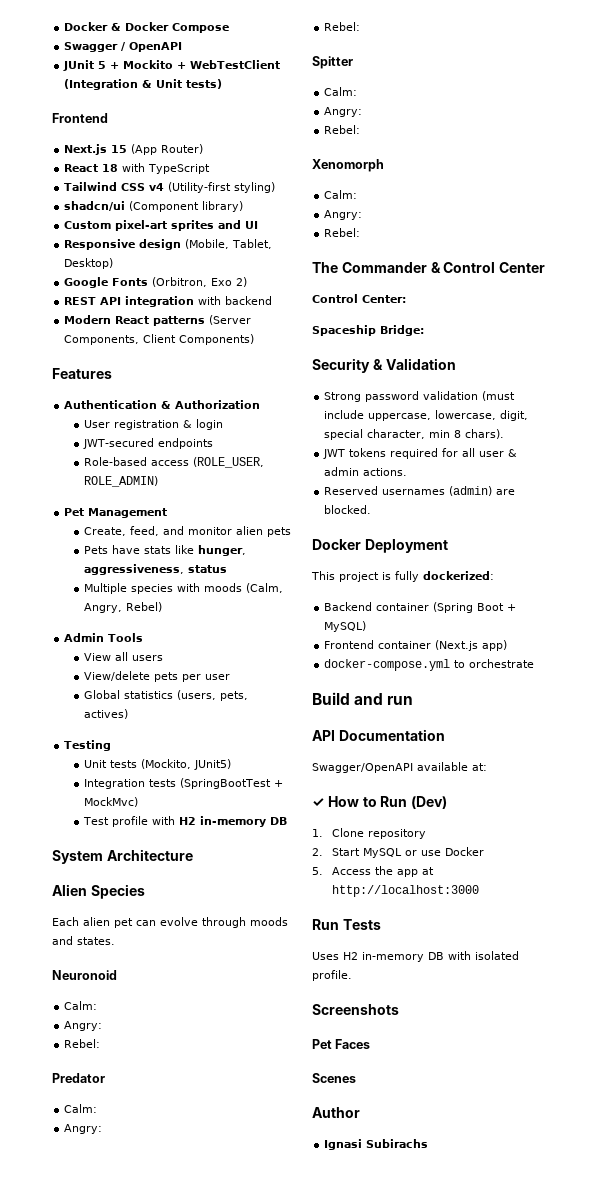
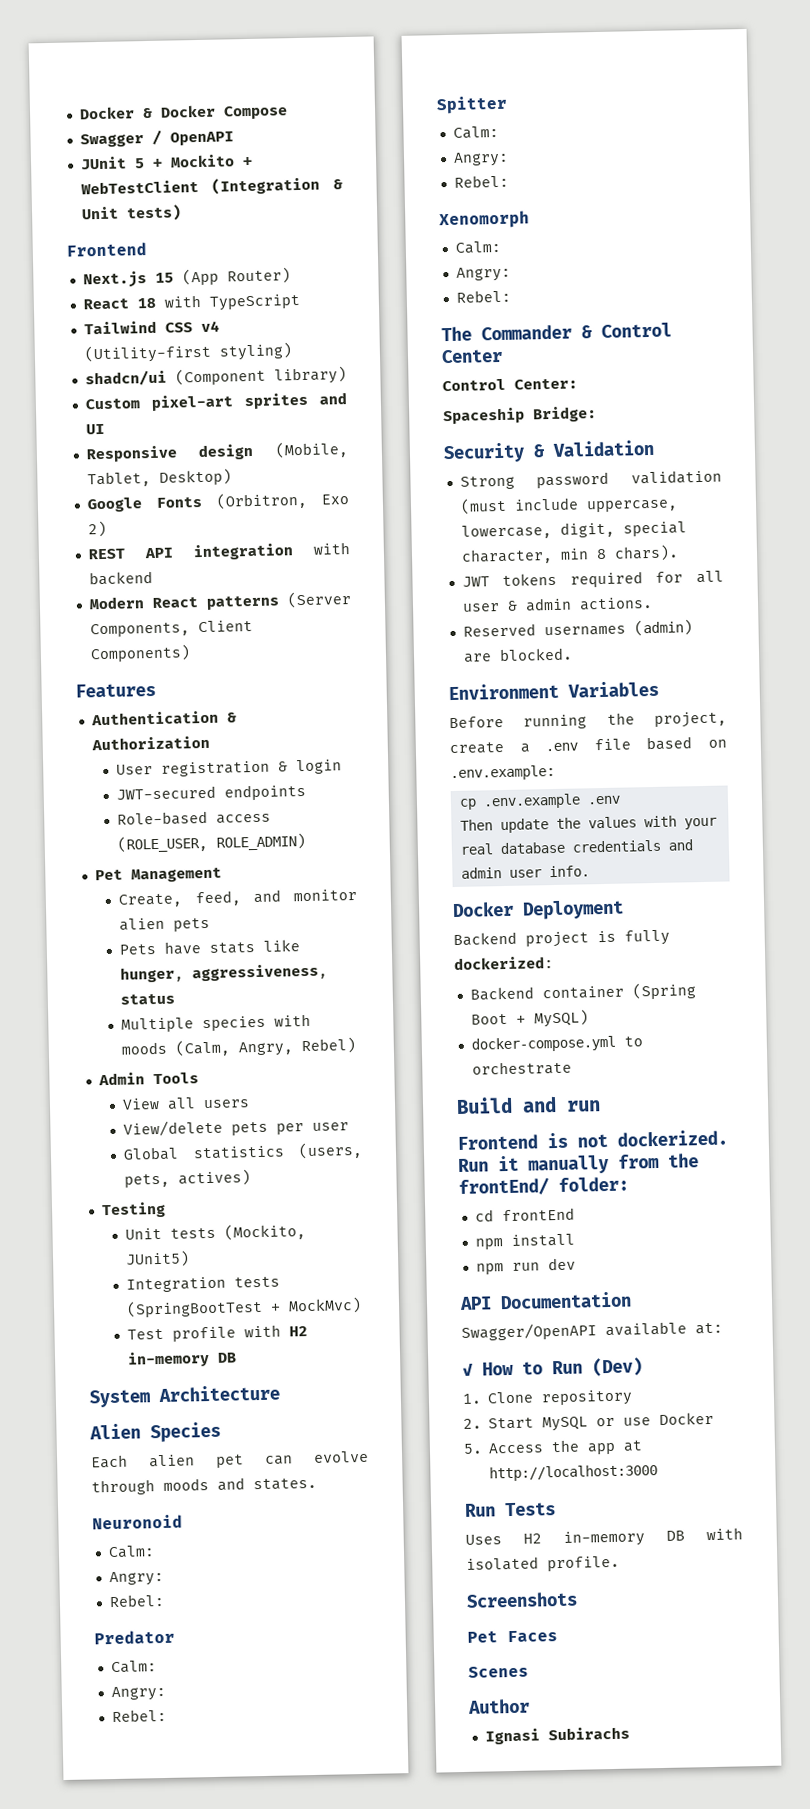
+ Environment Variables
+ Before running the project, create a .env file based on .env.example:
+ cp .env.example .env
+ Then update the values with your real database credentials and admin user info.
- This project is fully dockerized:
+ Backend project is fully dockerized:
- Frontend container (Next.js app)
+ Frontend is not dockerized. Run it manually from the frontEnd/ folder:
+ cd frontEnd
+ npm install
+ npm run dev

